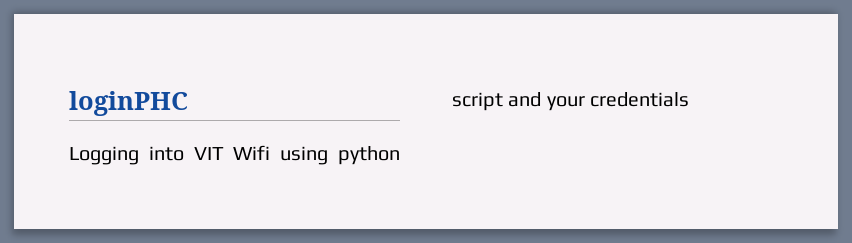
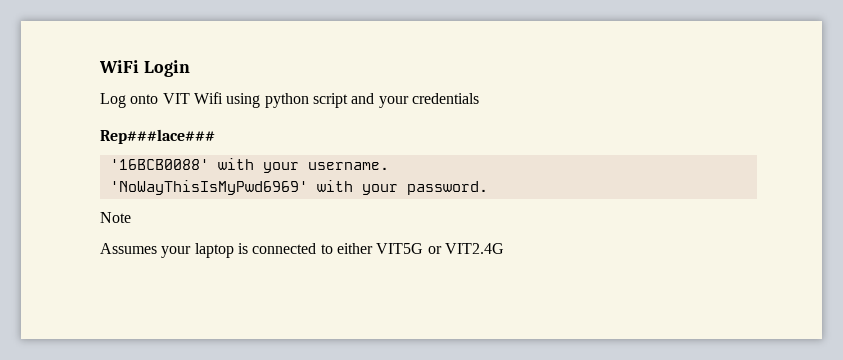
- loginPHC
- Logging into VIT Wifi using python script and your credentials
+ WiFi Login
+ Log onto VIT Wifi using python script and your credentials
+ Rep###lace###
+ '16BCB0088' with your username.
+ 'NoWayThisIsMyPwd6969' with your password.
+ Note
+ Assumes your laptop is connected to either VIT5G or VIT2.4G

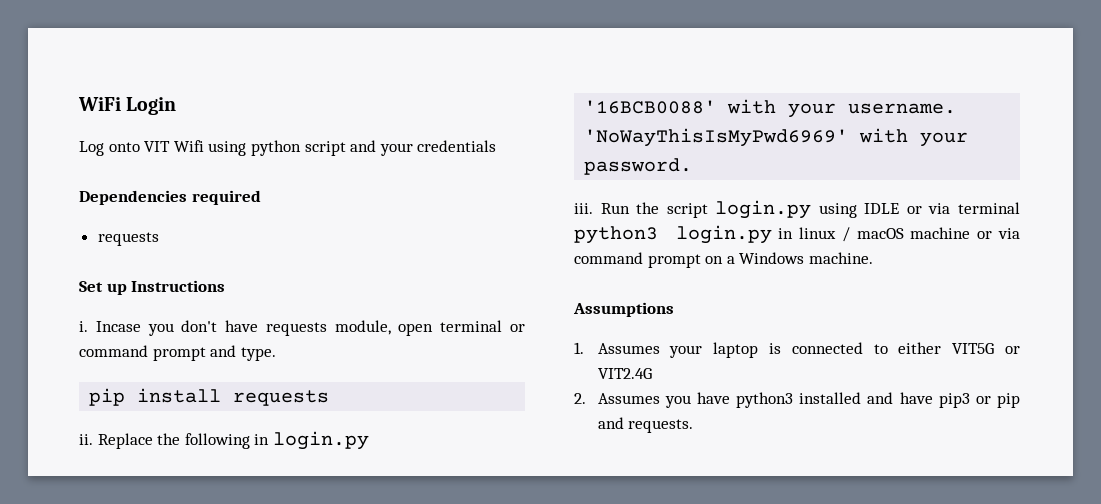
- Rep###lace###
+ Dependencies required
+ requests
+ Set up Instructions
+ i. Incase you don't have requests module, open terminal or command prompt and type.
+ pip install requests
+ ii. Replace the following in login.py
- Note
- Assumes your laptop is connected to either VIT5G or VIT2.4G
+ iii. Run the script login.py using IDLE or via terminal python3 login.py in linux / macOS machine or via command prompt on a Windows machine.
+ Assumptions
+ 1. Assumes your laptop is connected to either VIT5G or VIT2.4G
+ 2. Assumes you have python3 installed and have pip3 or pip and requests.

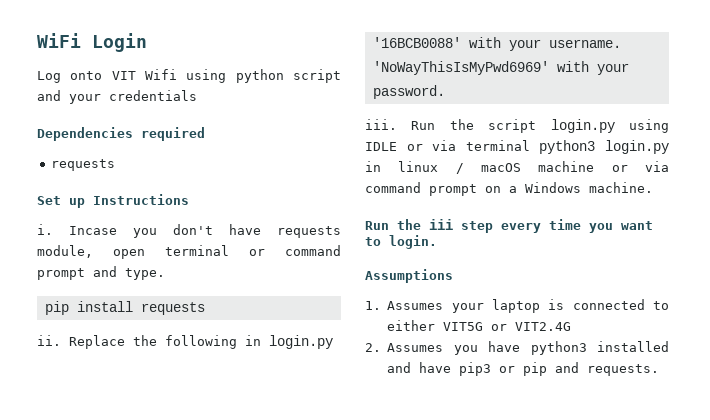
+ Run the iii step every time you want to login.

